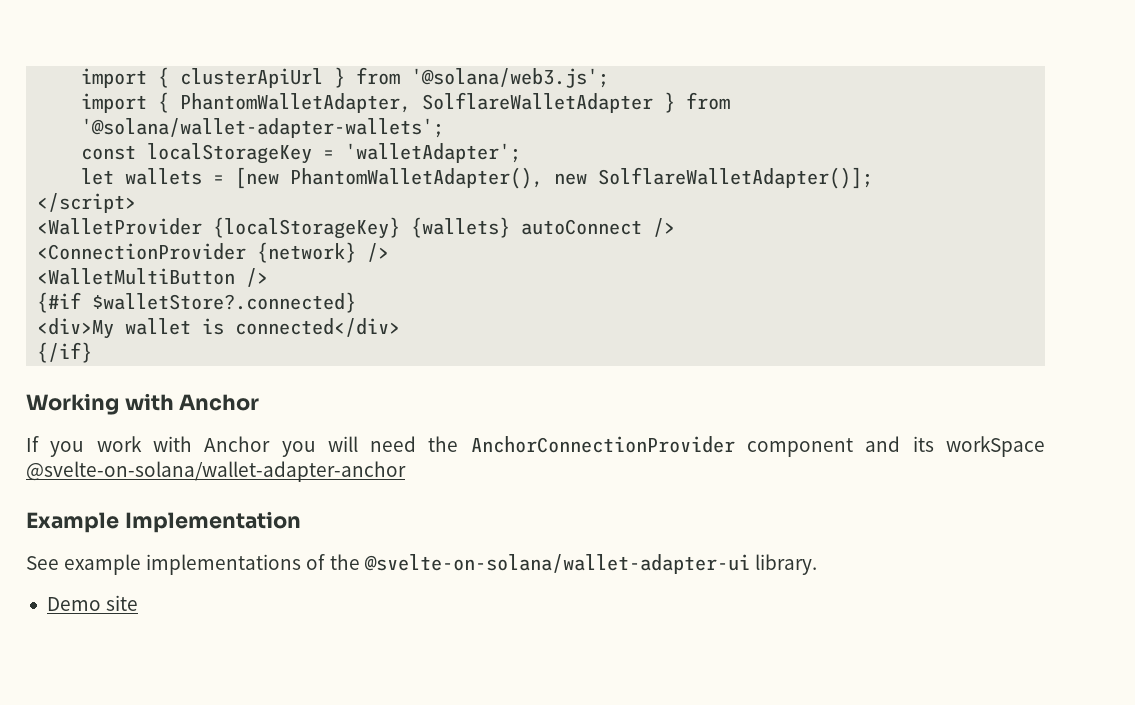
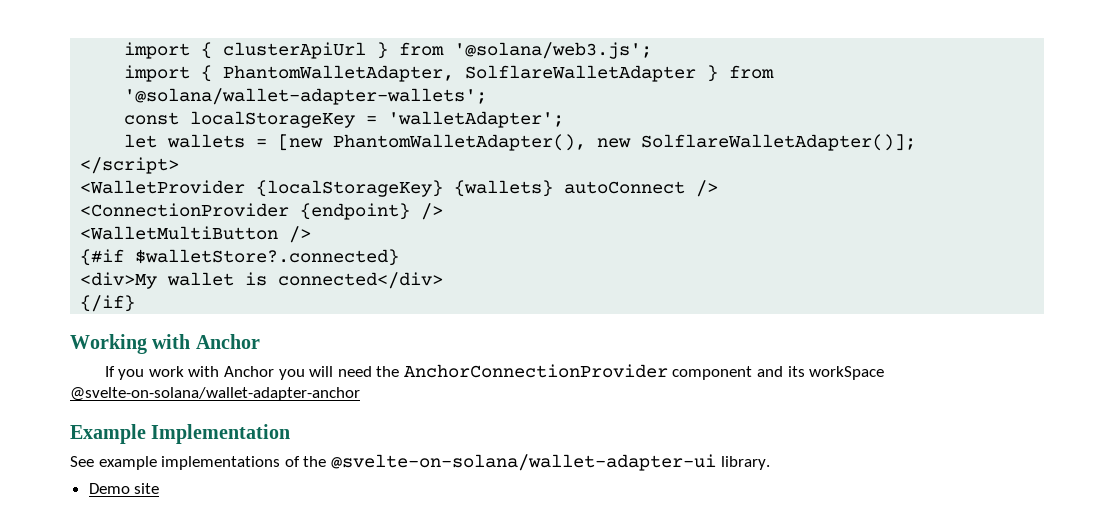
- <ConnectionProvider {network} />
+ <ConnectionProvider {endpoint} />

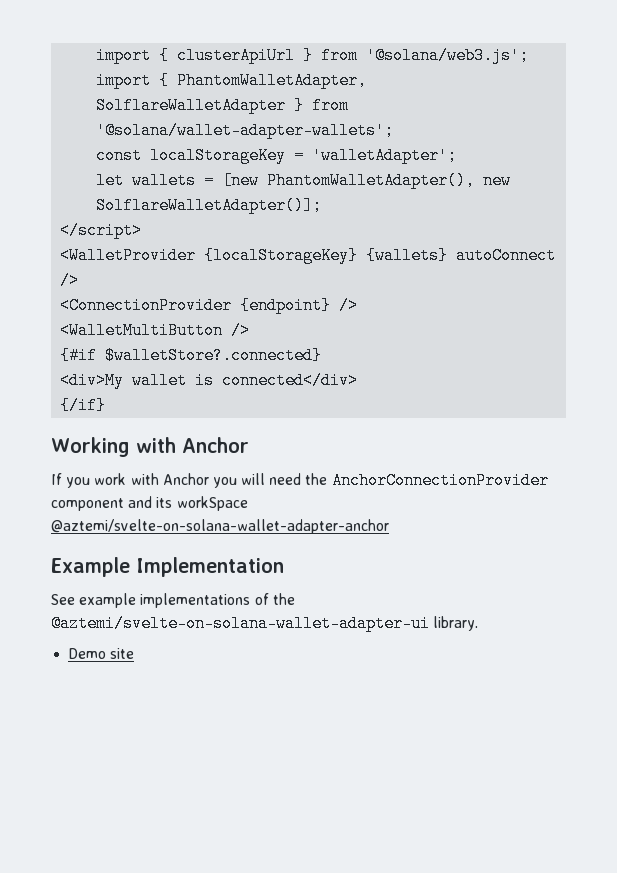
- If you work with Anchor you will need the AnchorConnectionProvider component and its workSpace @svelte-on-solana/wallet-adapter-anchor
+ If you work with Anchor you will need the AnchorConnectionProvider component and its workSpace @aztemi/svelte-on-solana-wallet-adapter-anchor
- See example implementations of the @svelte-on-solana/wallet-adapter-ui library.
+ See example implementations of the @aztemi/svelte-on-solana-wallet-adapter-ui library.

